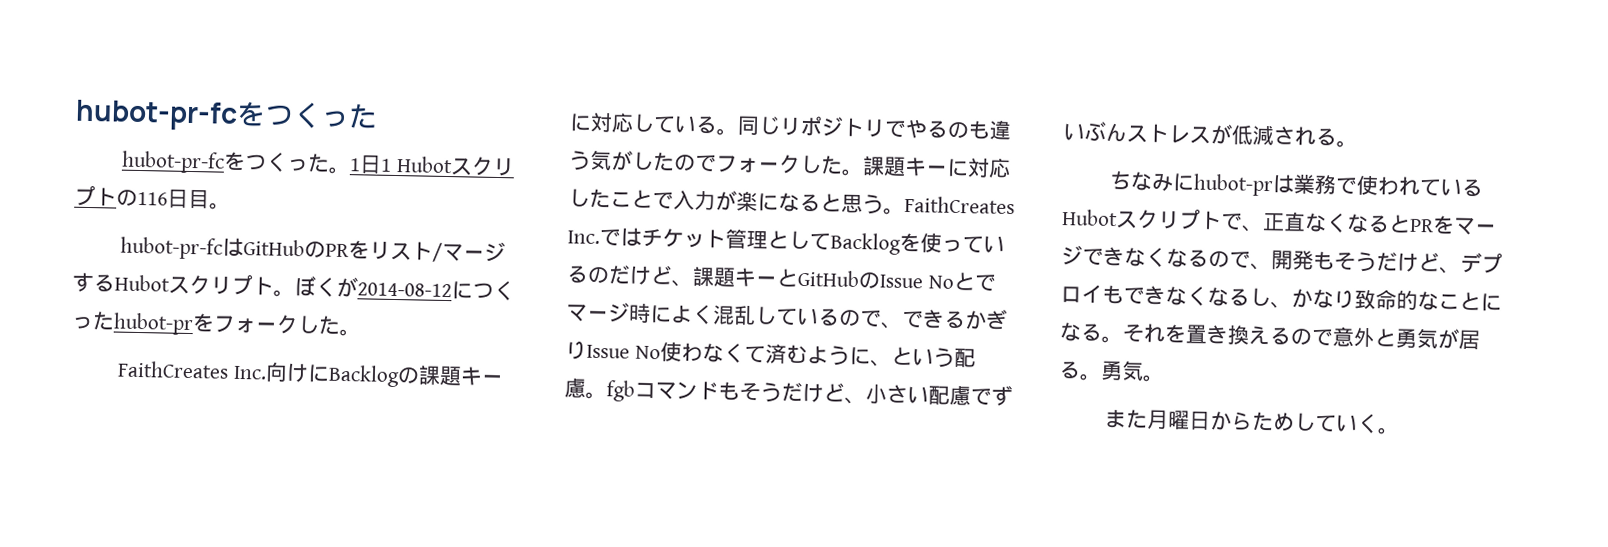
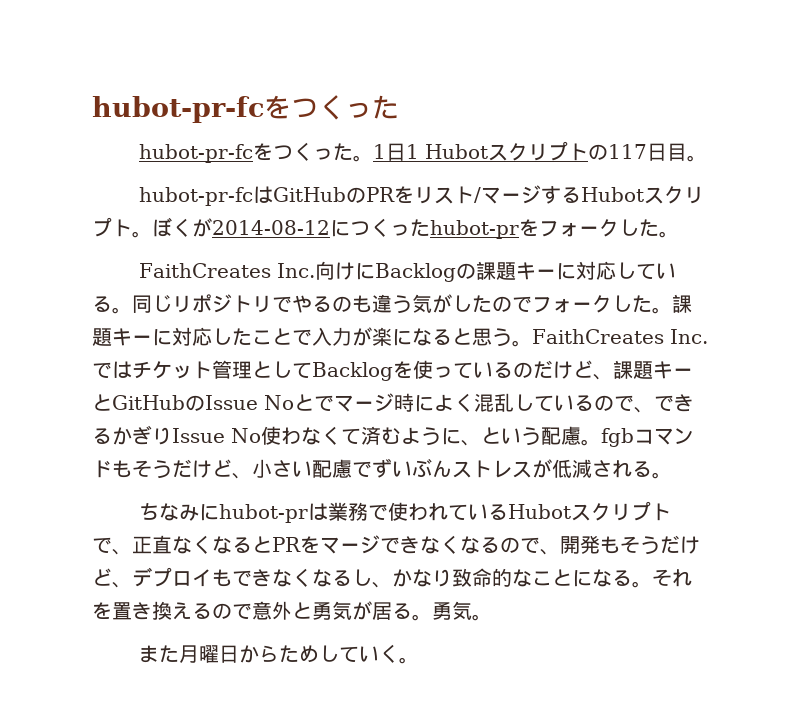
- 1日1 Hubotスクリプトの116日目。
+ 1日1 Hubotスクリプトの117日目。

